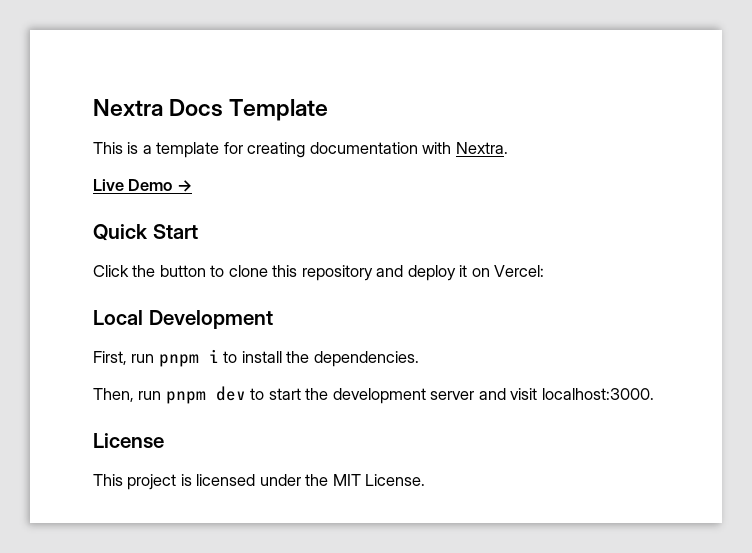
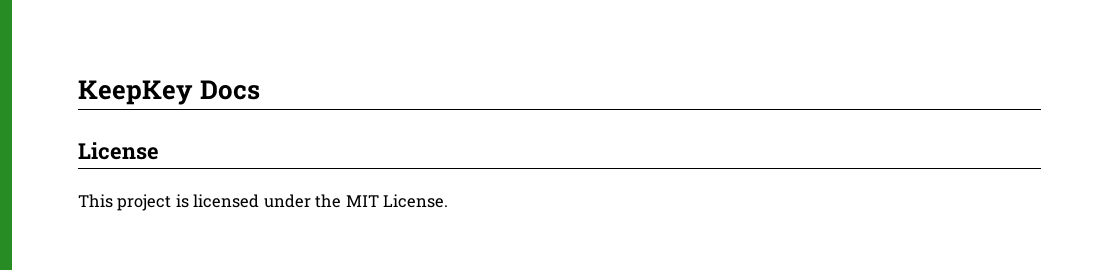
- Nextra Docs Template
- This is a template for creating documentation with Nextra.
- Live Demo →
- Quick Start
- Click the button to clone this repository and deploy it on Vercel:
- Local Development
- First, run pnpm i to install the dependencies.
- Then, run pnpm dev to start the development server and visit localhost:3000.
+ KeepKey Docs

